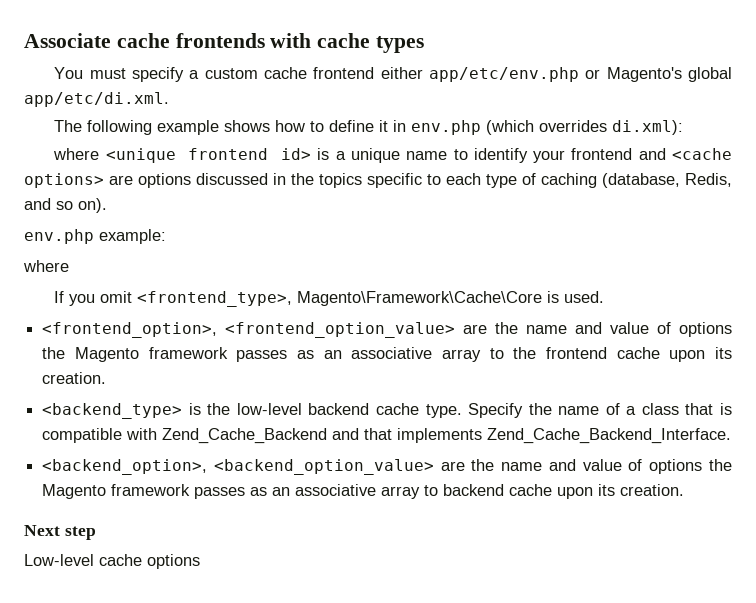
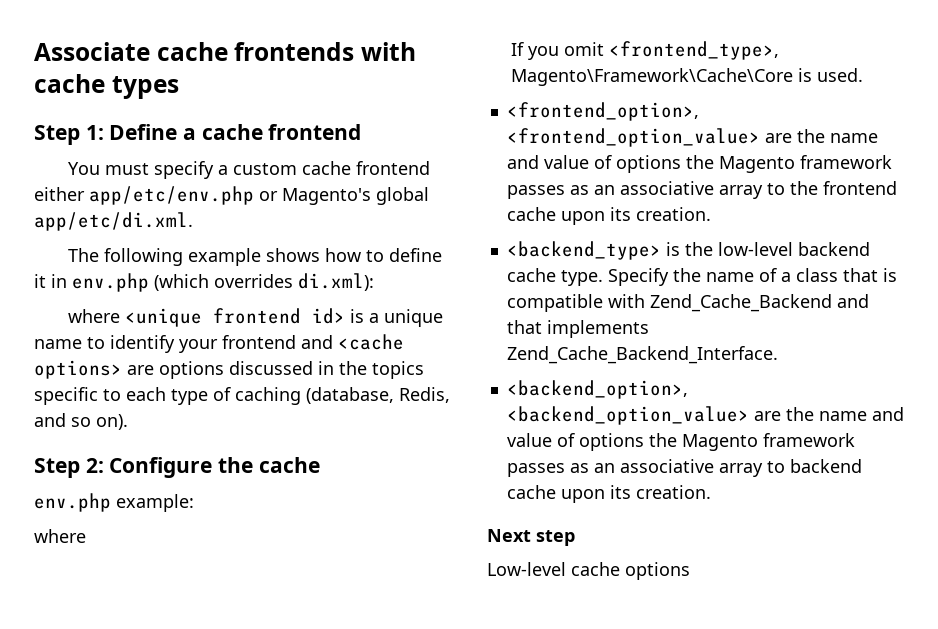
+ Step 1: Define a cache frontend
+ Step 2: Configure the cache

